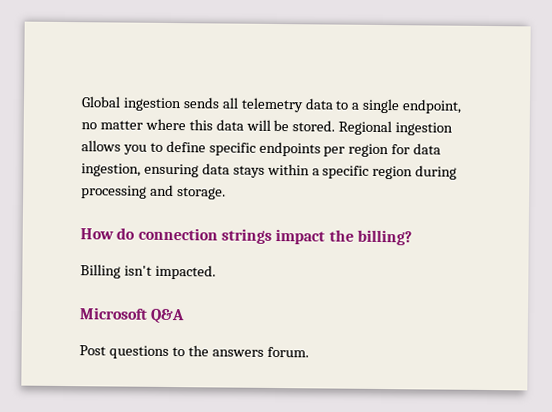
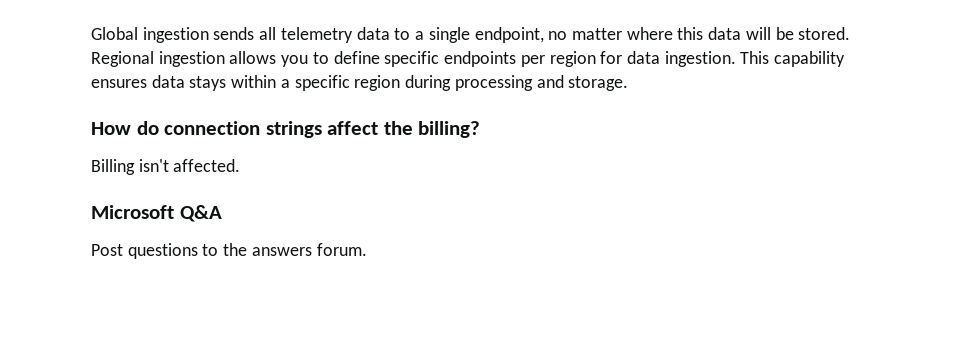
- Regional ingestion allows you to define specific endpoints per region for data ingestion, ensuring data stays within a specific region during processing and storage.
+ Regional ingestion allows you to define specific endpoints per region for data ingestion. This capability ensures data stays within a specific region during processing and storage.
- How do connection strings impact the billing?
+ How do connection strings affect the billing?
- Billing isn't impacted.
+ Billing isn't affected.

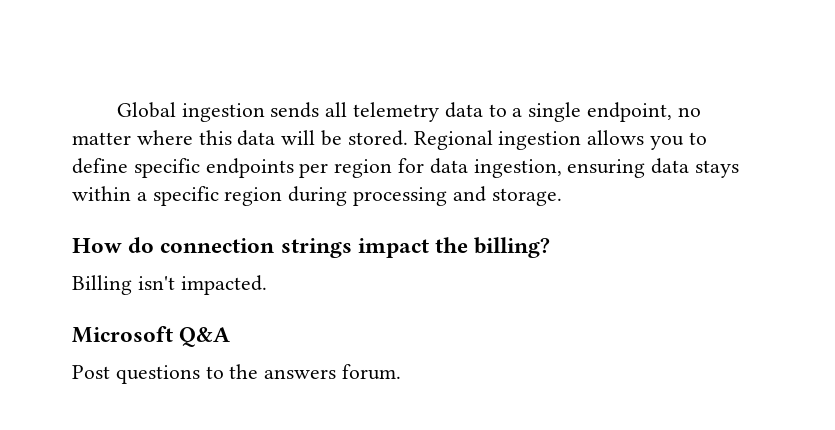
- Regional ingestion allows you to define specific endpoints per region for data ingestion. This capability ensures data stays within a specific region during processing and storage.
+ Regional ingestion allows you to define specific endpoints per region for data ingestion, ensuring data stays within a specific region during processing and storage.
- How do connection strings affect the billing?
+ How do connection strings impact the billing?
- Billing isn't affected.
+ Billing isn't impacted.

